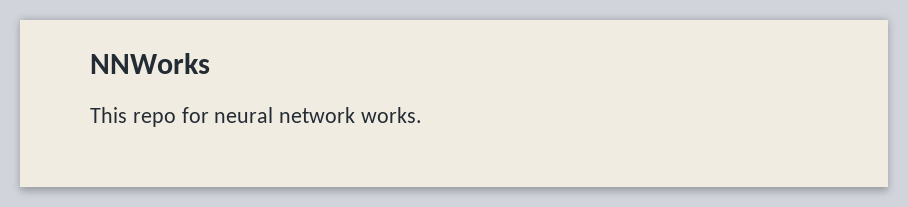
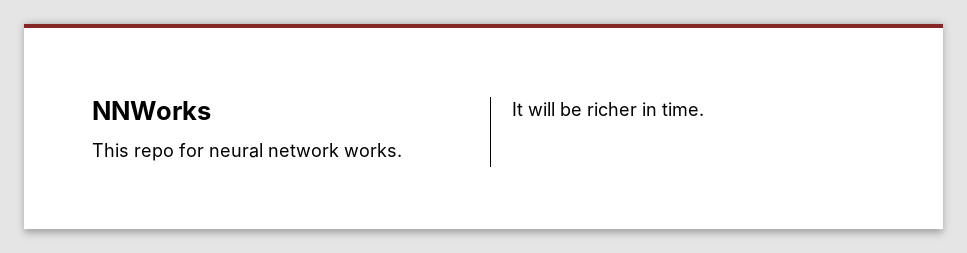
+ It will be richer in time.

